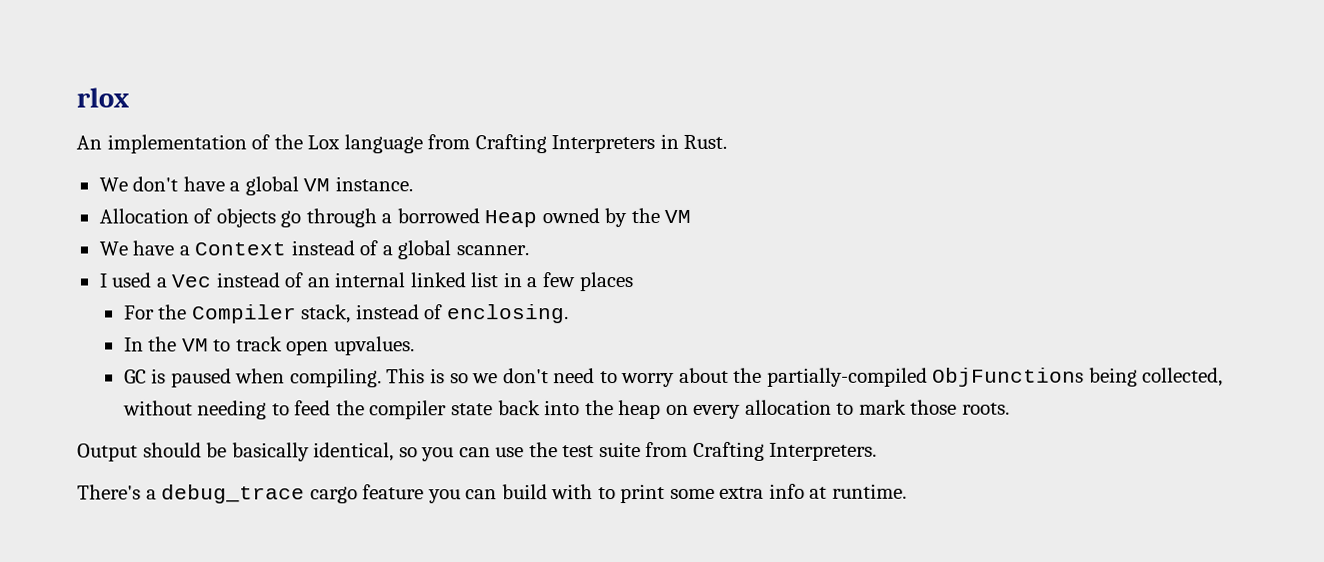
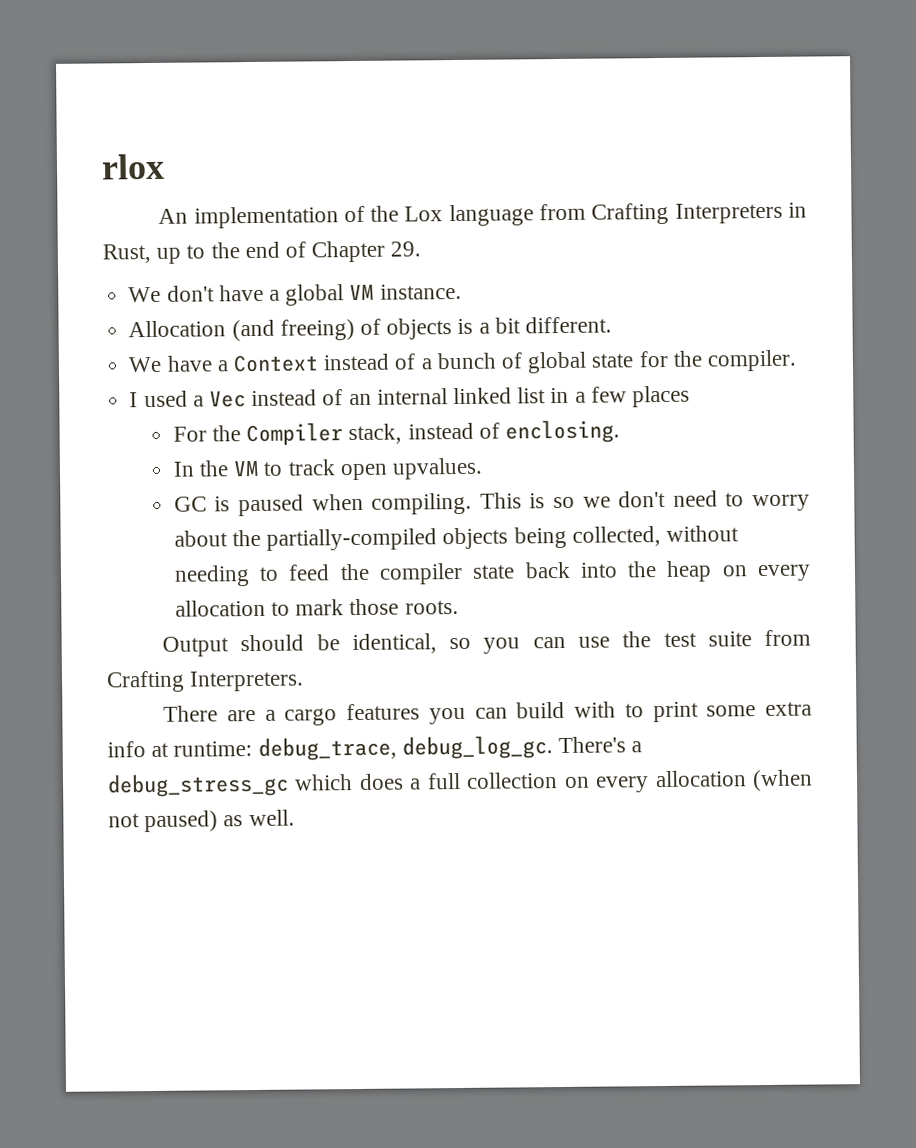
- An implementation of the Lox language from Crafting Interpreters in Rust.
+ An implementation of the Lox language from Crafting Interpreters in Rust, up to the end of Chapter 29.
- Allocation of objects go through a borrowed Heap owned by the VM
+ Allocation (and freeing) of objects is a bit different.
- We have a Context instead of a global scanner.
+ We have a Context instead of a bunch of global state for the compiler.
- This is so we don't need to worry about the partially-compiled ObjFunctions being collected, without needing to feed the compiler state back into the heap on every allocation to mark those roots.
+ This is so we don't need to worry about the partially-compiled objects being collected, without needing to feed the compiler state back into the heap on every allocation to mark those roots.
- Output should be basically identical, so you can use the test suite from Crafting Interpreters.
+ Output should be identical, so you can use the test suite from Crafting Interpreters.
- There's a debug_trace cargo feature you can build with to print some extra info at runtime.
+ There are a cargo features you can build with to print some extra info at runtime: debug_trace, debug_log_gc. There's a debug_stress_gc which does a full collection on every allocation (when not paused) as well.

